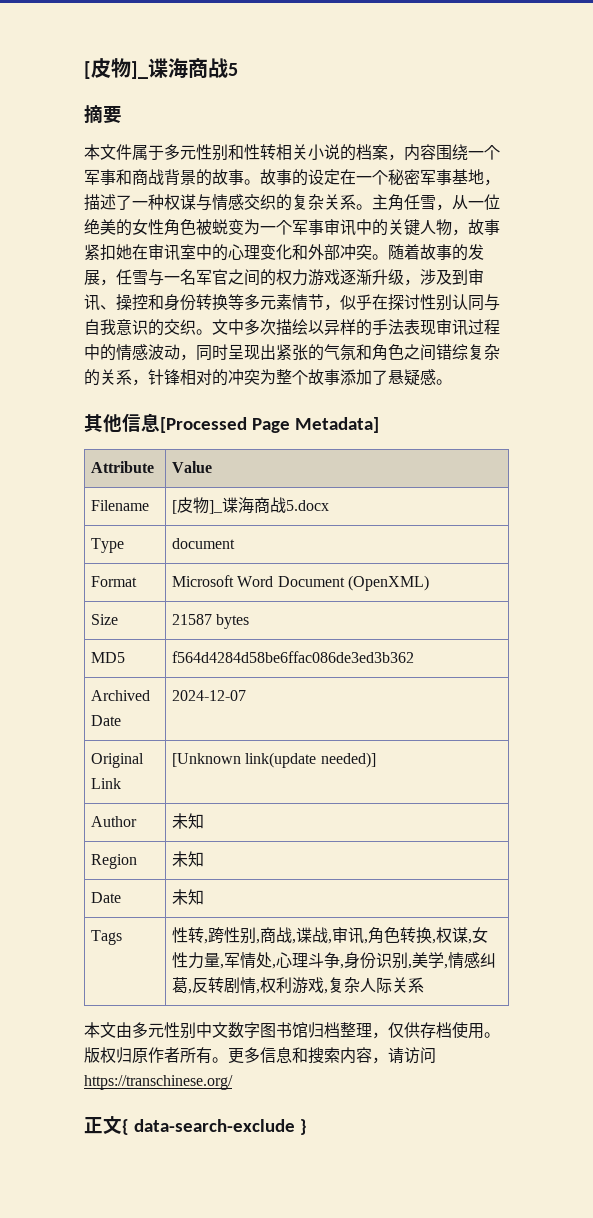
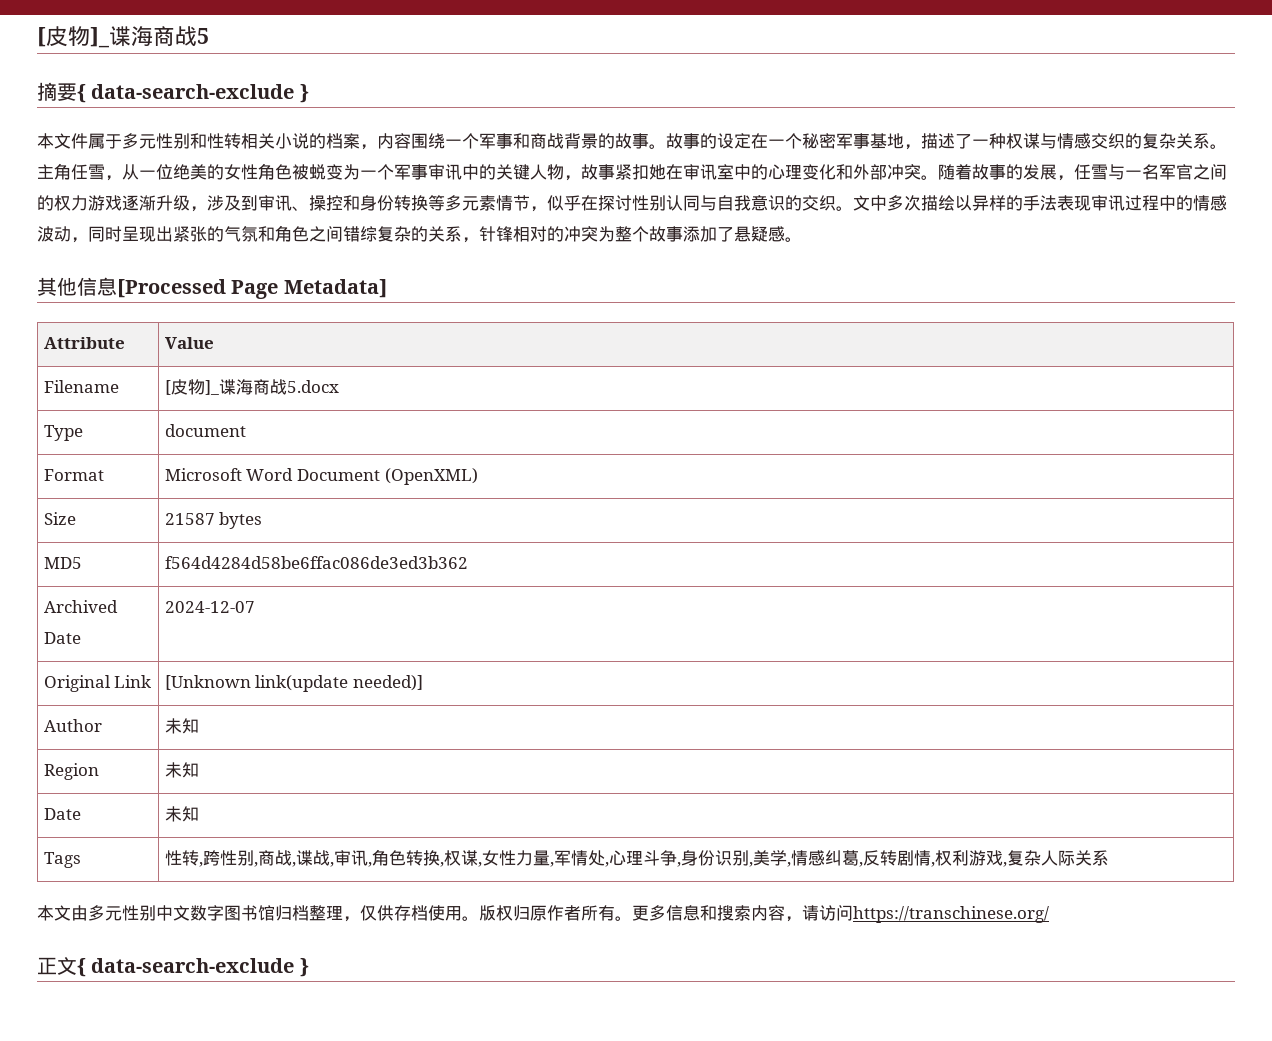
- 摘要
+ 摘要{ data-search-exclude }

